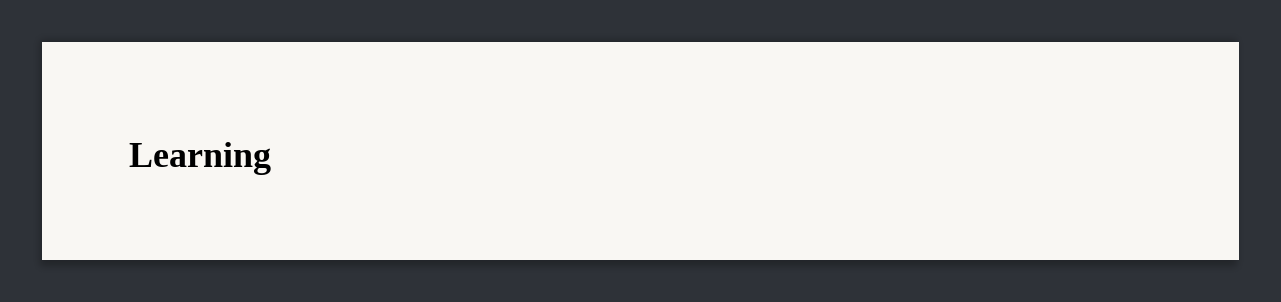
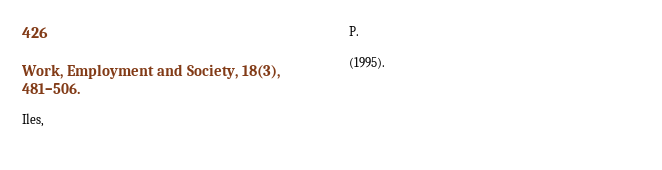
- Learning
+ 426
+ Work, Employment and Society, 18(3), 481–506.
+ Iles,
+ P.
+ (1995).

